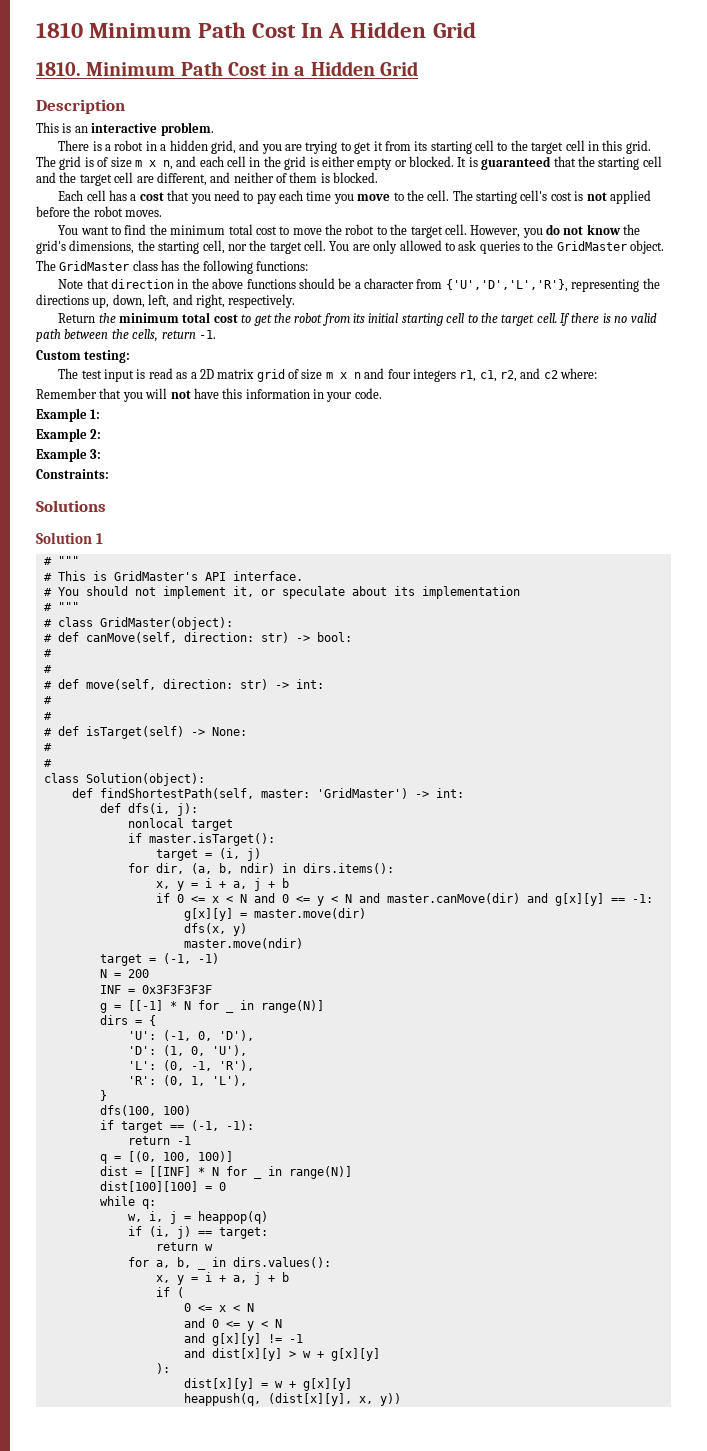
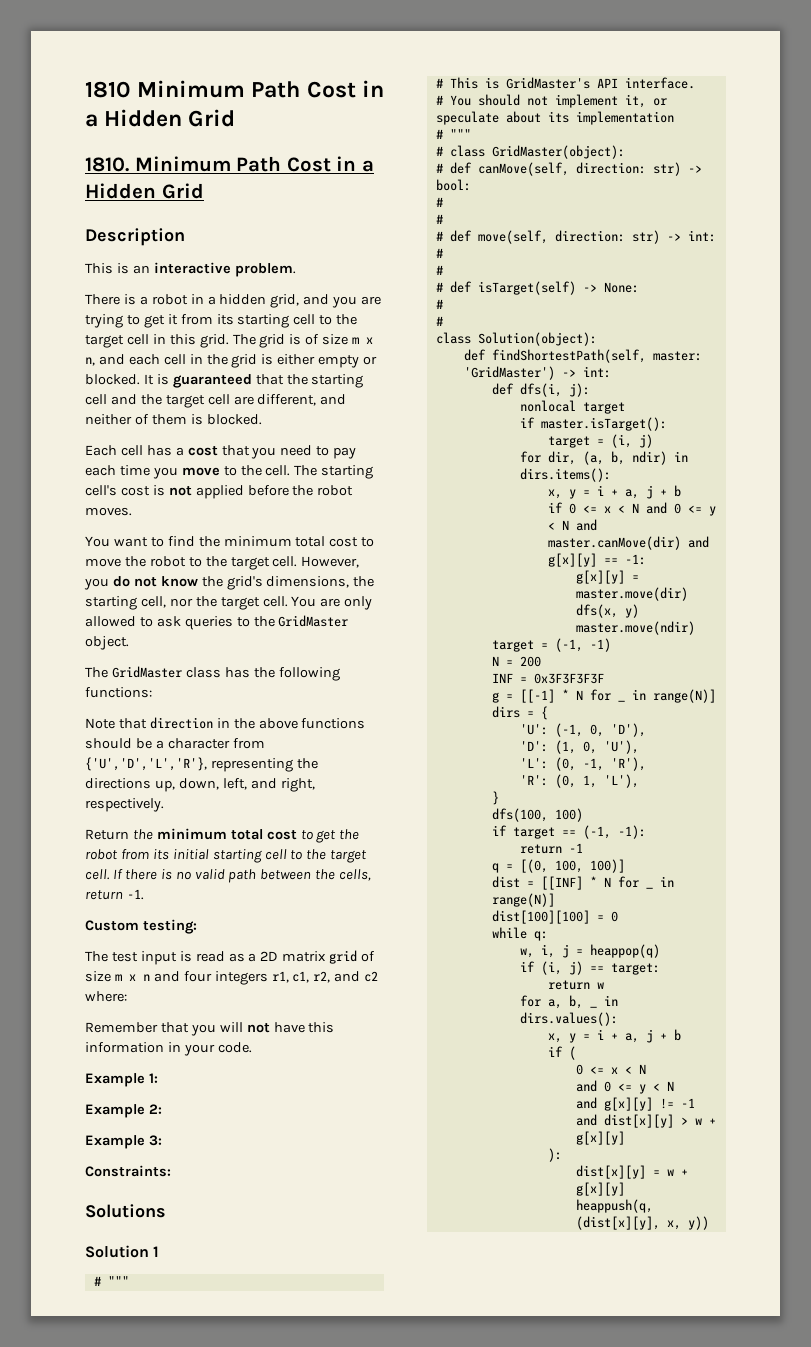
- 1810 Minimum Path Cost In A Hidden Grid
+ 1810 Minimum Path Cost in a Hidden Grid

